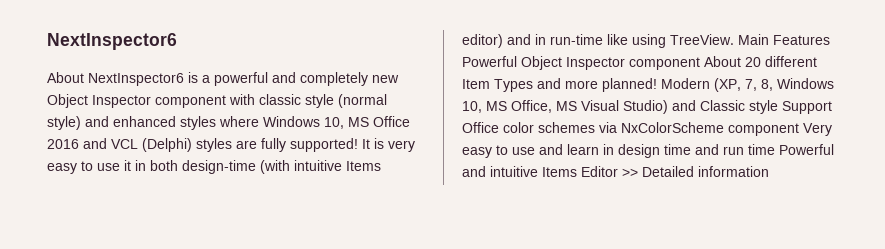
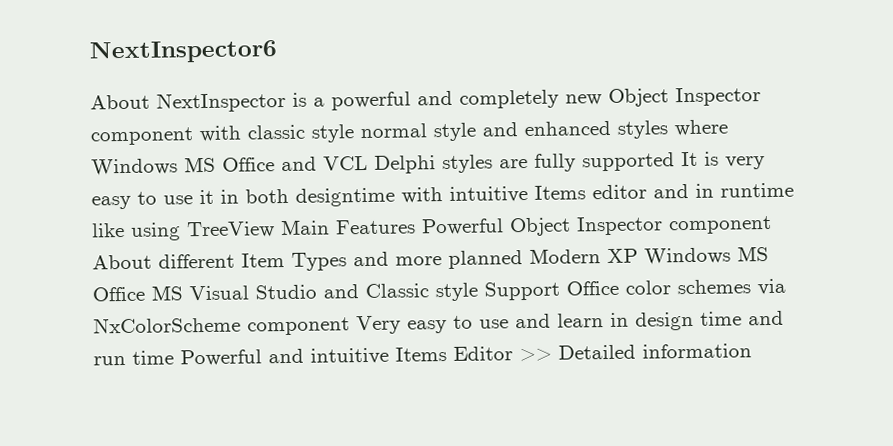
- About NextInspector6 is a powerful and completely new Object Inspector component with classic style (normal style) and enhanced styles where Windows 10, MS Office 2016 and VCL (Delphi) styles are fully supported! It is very easy to use it in both design-time (with intuitive Items editor) and in run-time like using TreeView. Main Features Powerful Object Inspector component About 20 different Item Types and more planned! Modern (XP, 7, 8, Windows 10, MS Office, MS Visual Studio) and Classic style Support Office color schemes via NxColorScheme component Very easy to use and learn in design time and run time Powerful and intuitive Items Editor >> Detailed information
+ About NextInspector is a powerful and completely new Object Inspector component with classic style normal style and enhanced styles where Windows MS Office and VCL Delphi styles are fully supported It is very easy to use it in both designtime with intuitive Items editor and in runtime like using TreeView Main Features Powerful Object Inspector component About different Item Types and more planned Modern XP Windows MS Office MS Visual Studio and Classic style Support Office color schemes via NxColorScheme component Very easy to use and learn in design time and run time Powerful and intuitive Items Editor >> Detailed information

